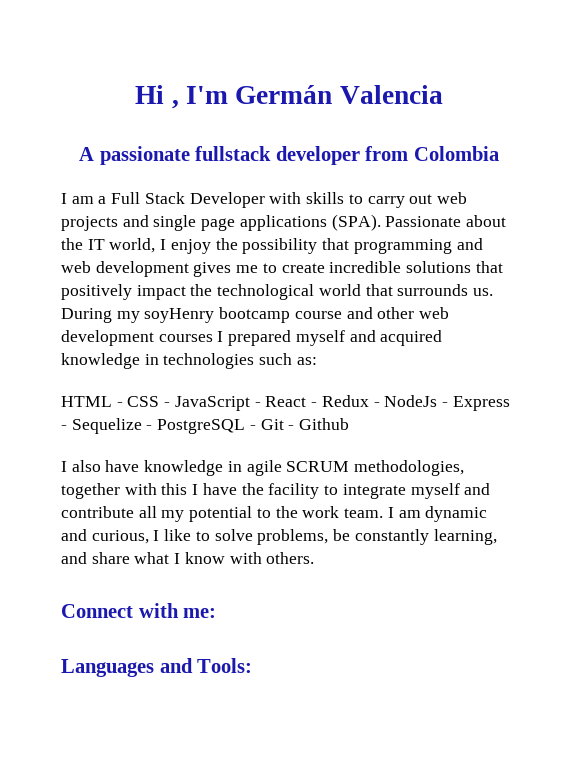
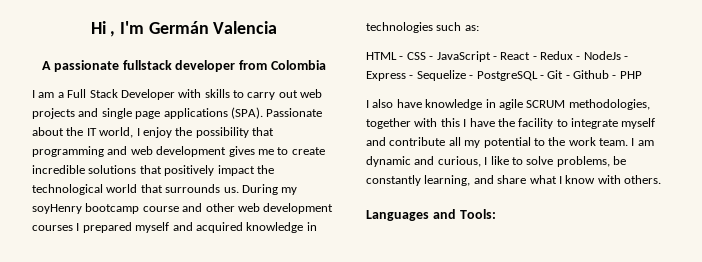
- HTML - CSS - JavaScript - React - Redux - NodeJs - Express - Sequelize - PostgreSQL - Git - Github
+ HTML - CSS - JavaScript - React - Redux - NodeJs - Express - Sequelize - PostgreSQL - Git - Github - PHP
- Connect with me:

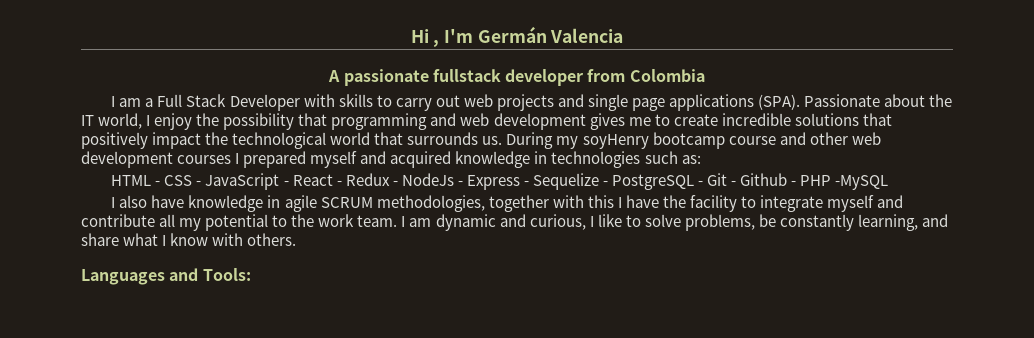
- HTML - CSS - JavaScript - React - Redux - NodeJs - Express - Sequelize - PostgreSQL - Git - Github - PHP
+ HTML - CSS - JavaScript - React - Redux - NodeJs - Express - Sequelize - PostgreSQL - Git - Github - PHP -MySQL

